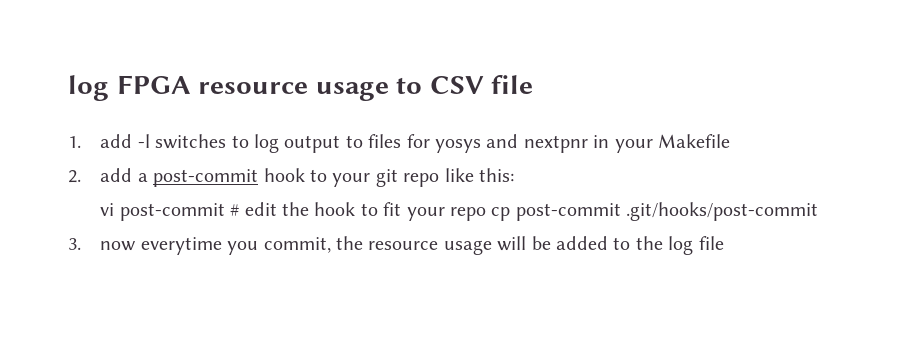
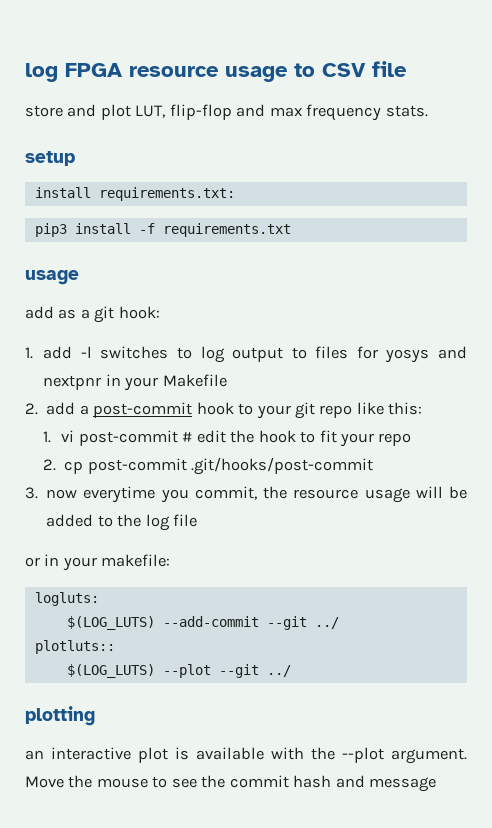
+ store and plot LUT, flip-flop and max frequency stats.
+ setup
+ install requirements.txt:
+ pip3 install -f requirements.txt
+ usage
+ add as a git hook:
- vi post-commit # edit the hook to fit your repo cp post-commit .git/hooks/post-commit
+ 1. vi post-commit # edit the hook to fit your repo
+ 2. cp post-commit .git/hooks/post-commit
+ or in your makefile:
+ logluts:
+ $(LOG_LUTS) --add-commit --git ../
+ plotluts::
+ $(LOG_LUTS) --plot --git ../
+ plotting
+ an interactive plot is available with the --plot argument. Move the mouse to see the commit hash and message

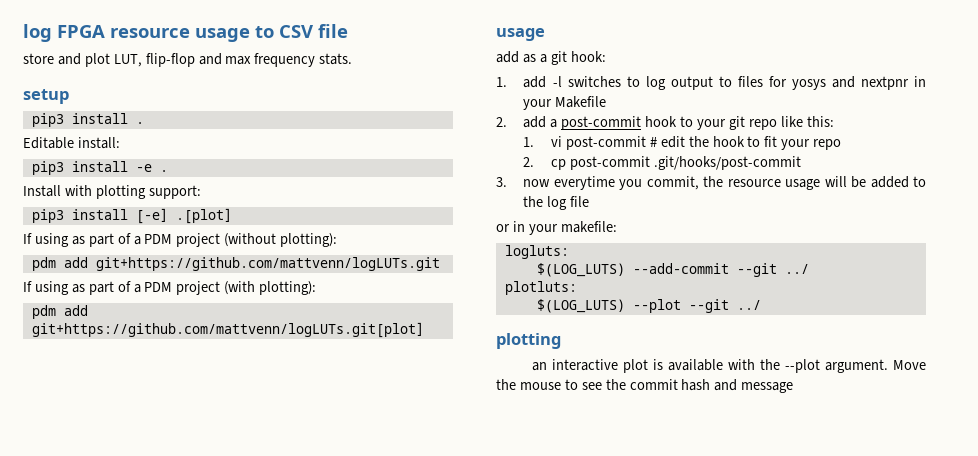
- install requirements.txt:
- pip3 install -f requirements.txt
+ pip3 install .
+ Editable install:
+ pip3 install -e .
+ Install with plotting support:
+ pip3 install [-e] .[plot]
+ If using as part of a PDM project (without plotting):
+ pdm add git+https://github.com/mattvenn/logLUTs.git
+ If using as part of a PDM project (with plotting):
+ pdm add git+https://github.com/mattvenn/logLUTs.git[plot]
- plotluts::
+ plotluts:

